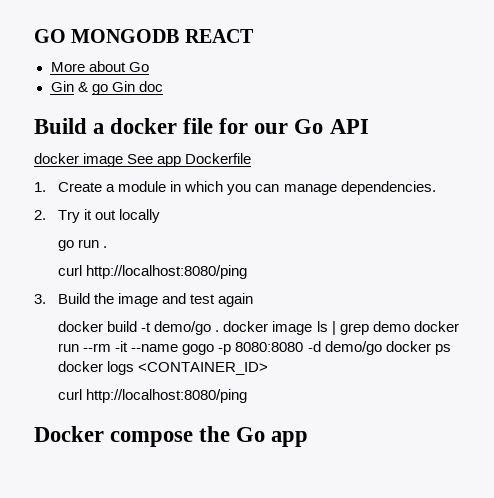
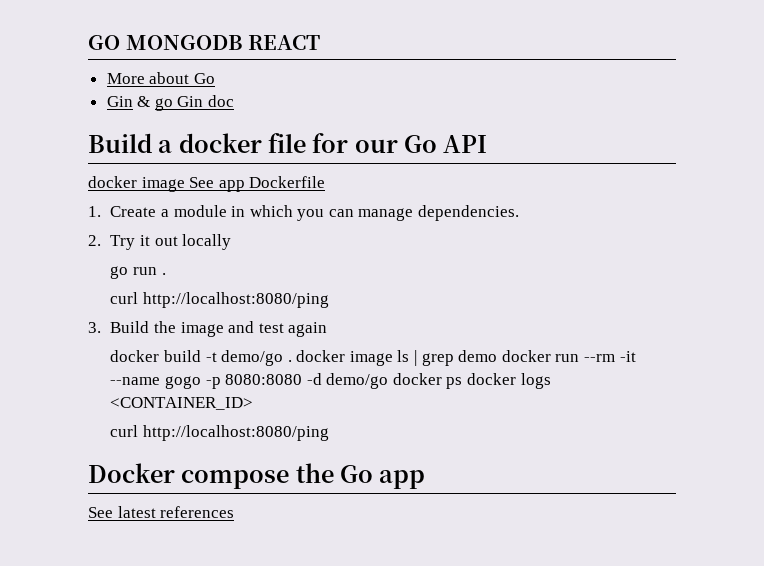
+ See latest references

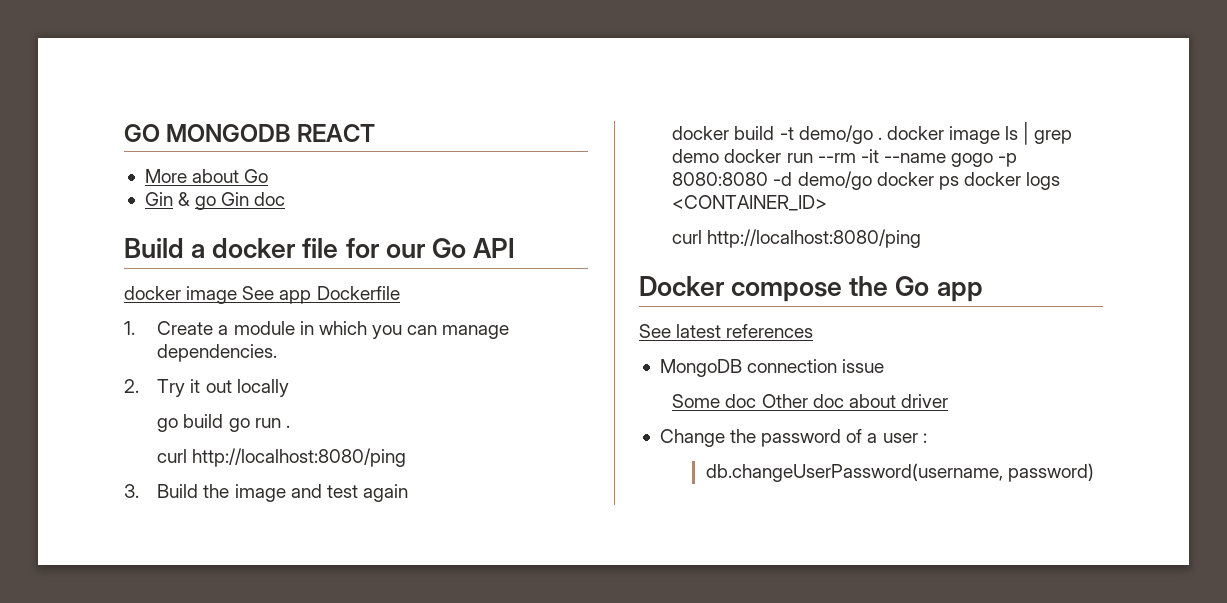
- go run .
+ go build go run .
+ MongoDB connection issue
+ Some doc Other doc about driver
+ Change the password of a user :
+ db.changeUserPassword(username, password)

